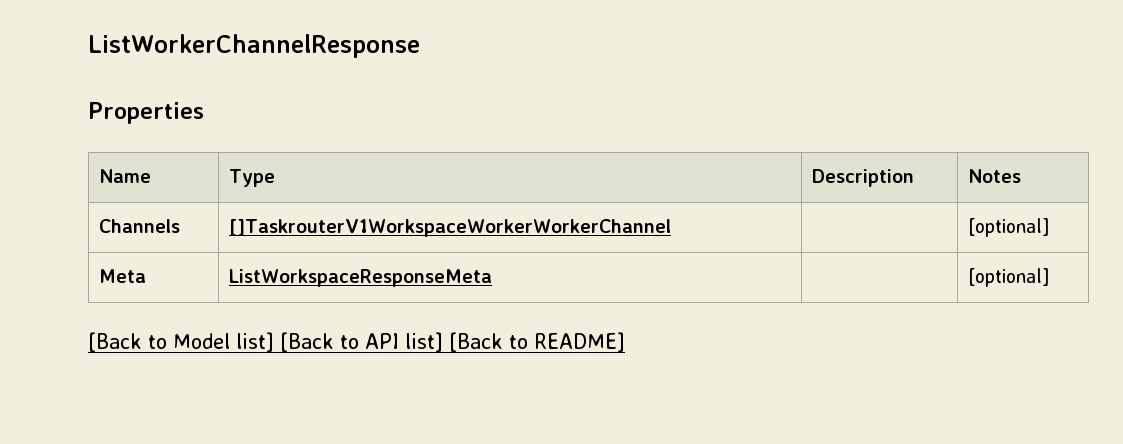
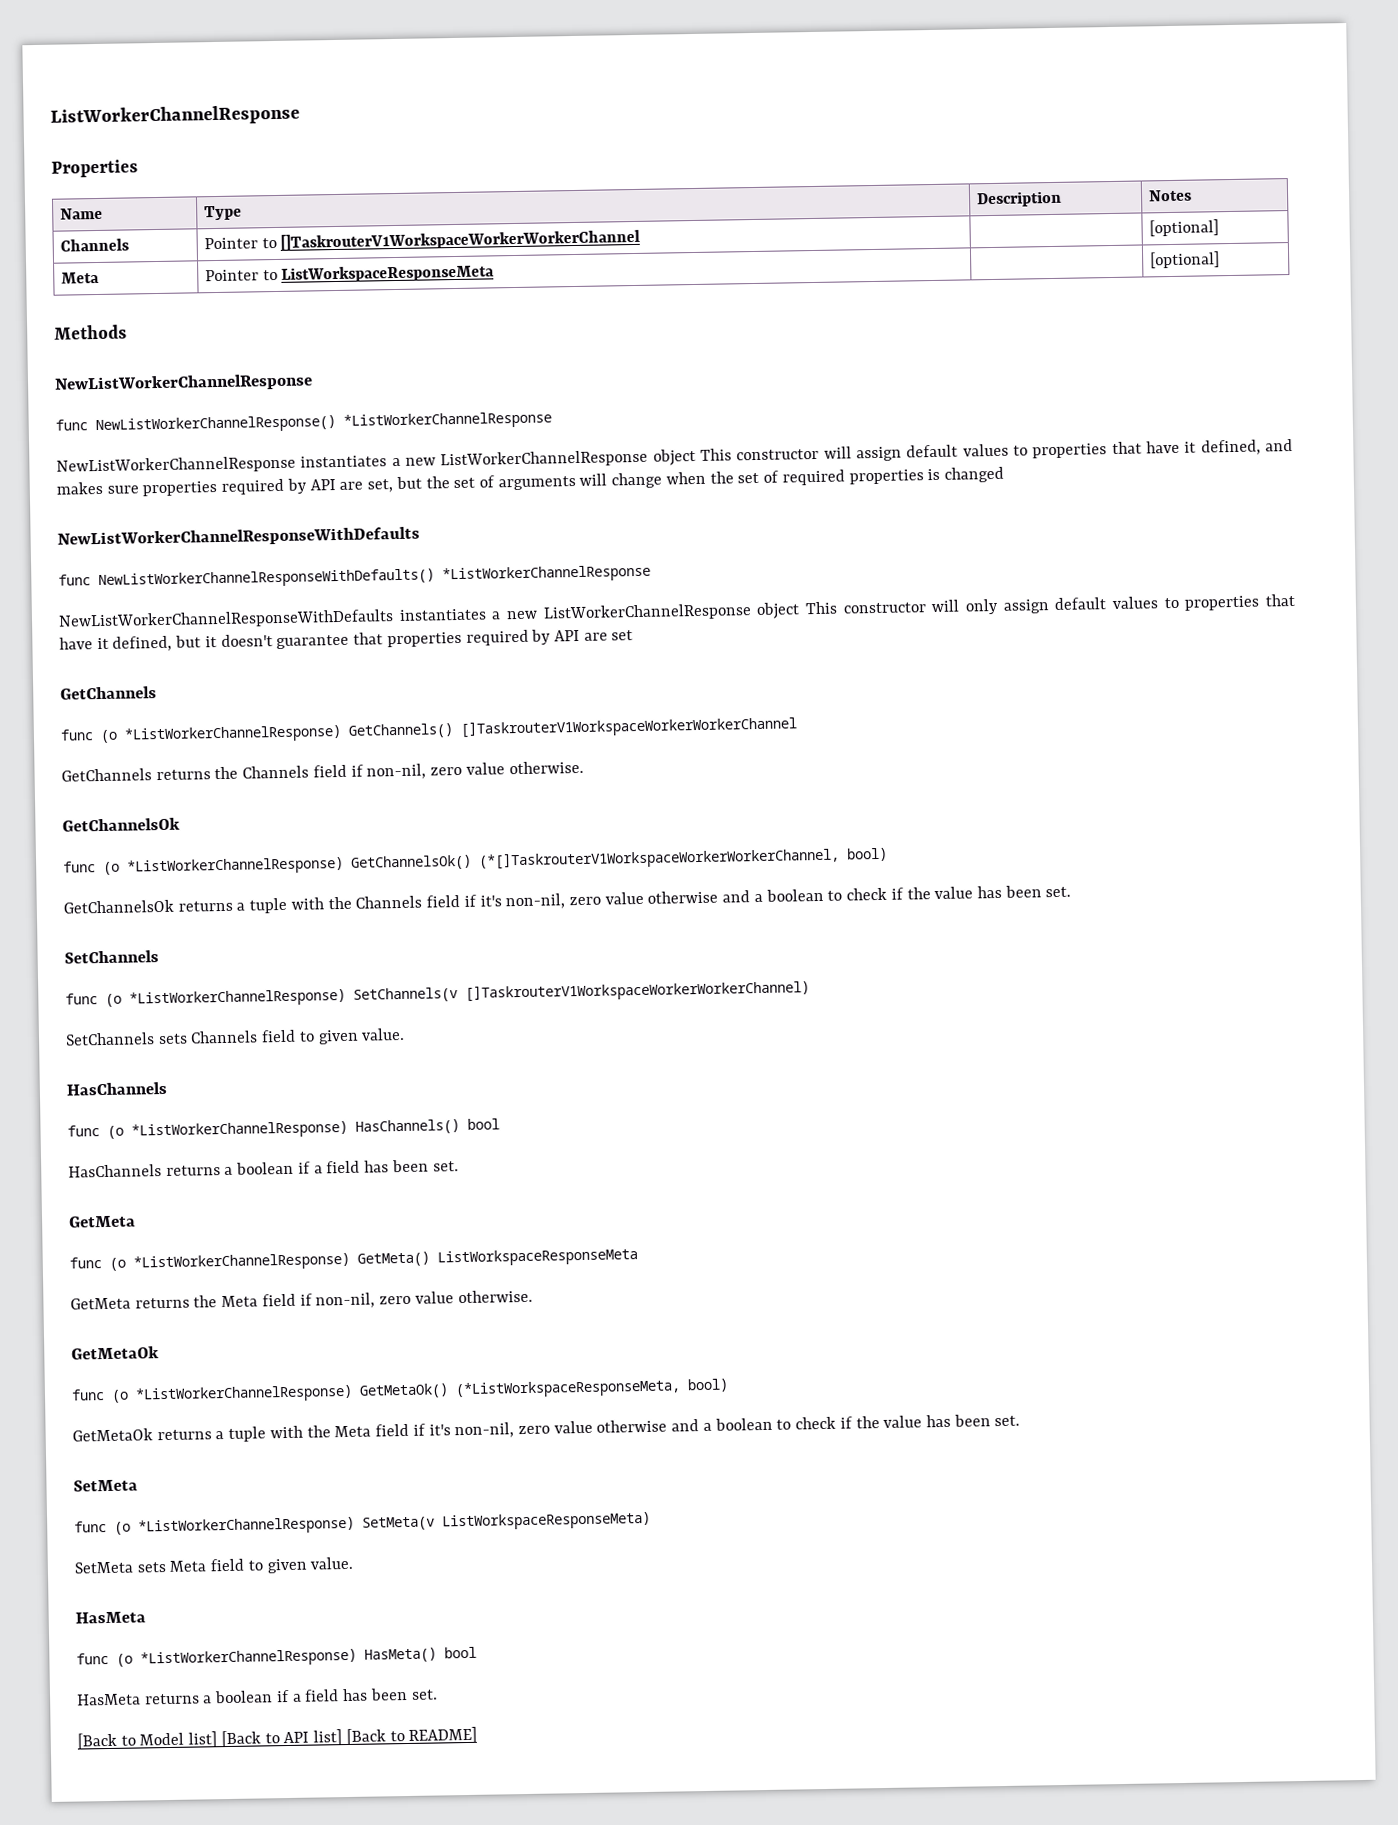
- Channels | []TaskrouterV1WorkspaceWorkerWorkerChannel | | [optional]
+ Channels | Pointer to []TaskrouterV1WorkspaceWorkerWorkerChannel | | [optional]
- Meta | ListWorkspaceResponseMeta | | [optional]
+ Meta | Pointer to ListWorkspaceResponseMeta | | [optional]
+ Methods
+ NewListWorkerChannelResponse
+ func NewListWorkerChannelResponse() *ListWorkerChannelResponse
+ NewListWorkerChannelResponse instantiates a new ListWorkerChannelResponse object This constructor will assign default values to properties that have it defined, and makes sure properties required by API are set, but the set of arguments will change when the set of required properties is changed
+ NewListWorkerChannelResponseWithDefaults
+ func NewListWorkerChannelResponseWithDefaults() *ListWorkerChannelResponse
+ NewListWorkerChannelResponseWithDefaults instantiates a new ListWorkerChannelResponse object This constructor will only assign default values to properties that have it defined, but it doesn't guarantee that properties required by API are set
+ GetChannels
+ func (o *ListWorkerChannelResponse) GetChannels() []TaskrouterV1WorkspaceWorkerWorkerChannel
+ GetChannels returns the Channels field if non-nil, zero value otherwise.
+ GetChannelsOk
+ func (o *ListWorkerChannelResponse) GetChannelsOk() (*[]TaskrouterV1WorkspaceWorkerWorkerChannel, bool)
+ GetChannelsOk returns a tuple with the Channels field if it's non-nil, zero value otherwise and a boolean to check if the value has been set.
+ SetChannels
+ func (o *ListWorkerChannelResponse) SetChannels(v []TaskrouterV1WorkspaceWorkerWorkerChannel)
+ SetChannels sets Channels field to given value.
+ HasChannels
+ func (o *ListWorkerChannelResponse) HasChannels() bool
+ HasChannels returns a boolean if a field has been set.
+ GetMeta
+ func (o *ListWorkerChannelResponse) GetMeta() ListWorkspaceResponseMeta
+ GetMeta returns the Meta field if non-nil, zero value otherwise.
+ GetMetaOk
+ func (o *ListWorkerChannelResponse) GetMetaOk() (*ListWorkspaceResponseMeta, bool)
+ GetMetaOk returns a tuple with the Meta field if it's non-nil, zero value otherwise and a boolean to check if the value has been set.
+ SetMeta
+ func (o *ListWorkerChannelResponse) SetMeta(v ListWorkspaceResponseMeta)
+ SetMeta sets Meta field to given value.
+ HasMeta
+ func (o *ListWorkerChannelResponse) HasMeta() bool
+ HasMeta returns a boolean if a field has been set.

